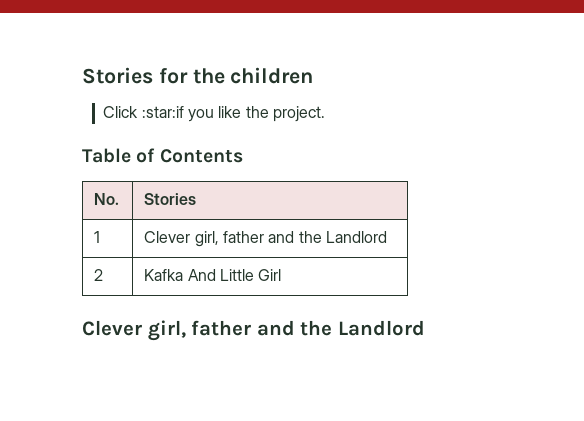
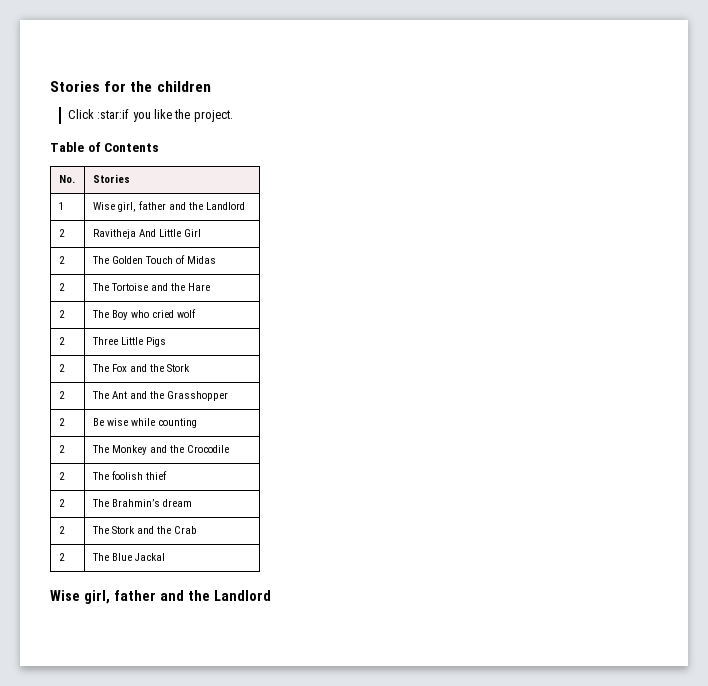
- 1 | Clever girl, father and the Landlord
+ 1 | Wise girl, father and the Landlord
- 2 | Kafka And Little Girl
- Clever girl, father and the Landlord
+ 2 | Ravitheja And Little Girl
+ 2 | The Golden Touch of Midas
+ 2 | The Tortoise and the Hare
+ 2 | The Boy who cried wolf
+ 2 | Three Little Pigs
+ 2 | The Fox and the Stork
+ 2 | The Ant and the Grasshopper
+ 2 | Be wise while counting
+ 2 | The Monkey and the Crocodile
+ 2 | The foolish thief
+ 2 | The Brahmin’s dream
+ 2 | The Stork and the Crab
+ 2 | The Blue Jackal
+ Wise girl, father and the Landlord

